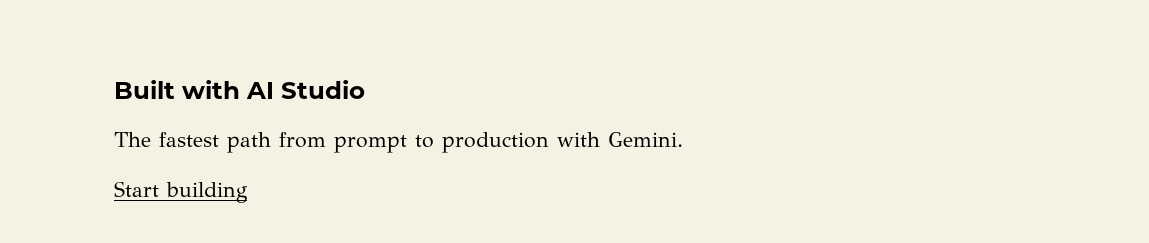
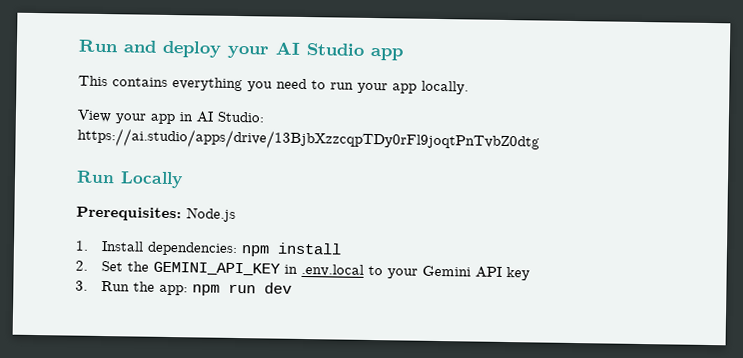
- Built with AI Studio
- The fastest path from prompt to production with Gemini.
- Start building
+ Run and deploy your AI Studio app
+ This contains everything you need to run your app locally.
+ View your app in AI Studio: https://ai.studio/apps/drive/13BjbXzzcqpTDy0rFl9joqtPnTvbZ0dtg
+ Run Locally
+ Prerequisites: Node.js
+ 1. Install dependencies: npm install
+ 2. Set the GEMINI_API_KEY in .env.local to your Gemini API key
+ 3. Run the app: npm run dev

